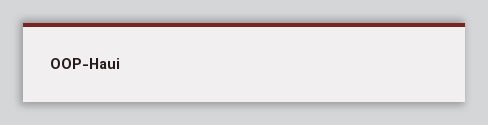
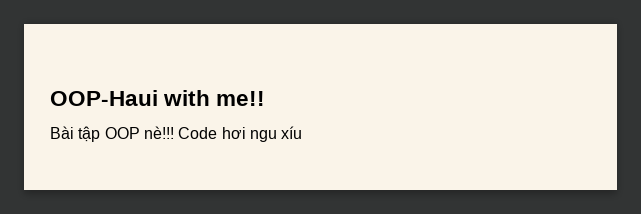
- OOP-Haui
+ OOP-Haui with me!!
+ Bài tập OOP nè!!! Code hơi ngu xíu

